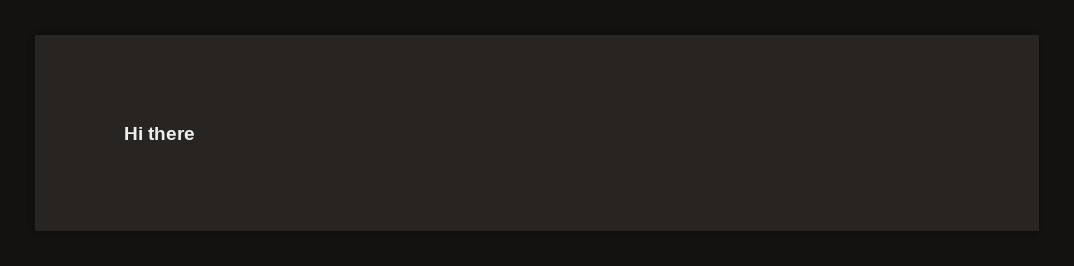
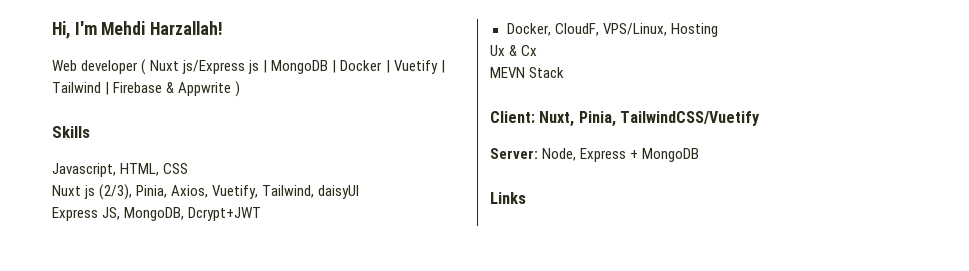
- Hi there
+ Hi, I'm Mehdi Harzallah!
+ Web developer ( Nuxt js/Express js | MongoDB | Docker | Vuetify | Tailwind | Firebase & Appwrite )
+ Skills
+ Javascript, HTML, CSS
+ Nuxt js (2/3), Pinia, Axios, Vuetify, Tailwind, daisyUI
+ Express JS, MongoDB, Dcrypt+JWT
+ Docker, CloudF, VPS/Linux, Hosting
+ Ux & Cx
+ MEVN Stack
+ Client: Nuxt, Pinia, TailwindCSS/Vuetify
+ Server: Node, Express + MongoDB
+ Links

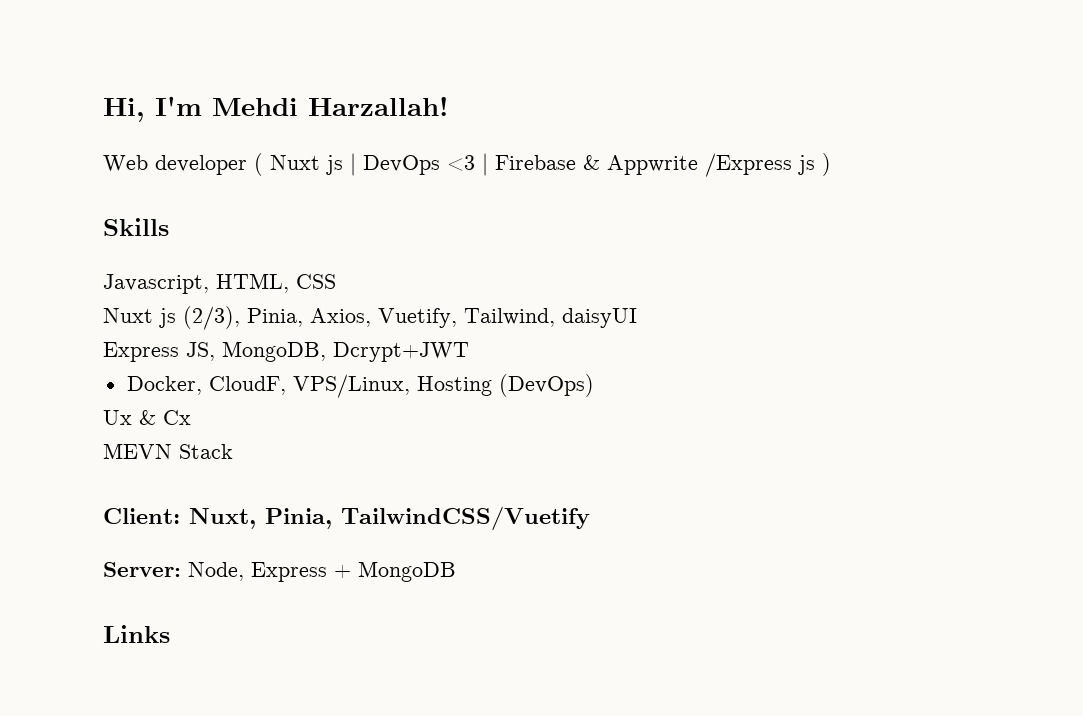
- Web developer ( Nuxt js/Express js | MongoDB | Docker | Vuetify | Tailwind | Firebase & Appwrite )
+ Web developer ( Nuxt js | DevOps <3 | Firebase & Appwrite /Express js )
- Docker, CloudF, VPS/Linux, Hosting
+ Docker, CloudF, VPS/Linux, Hosting (DevOps)

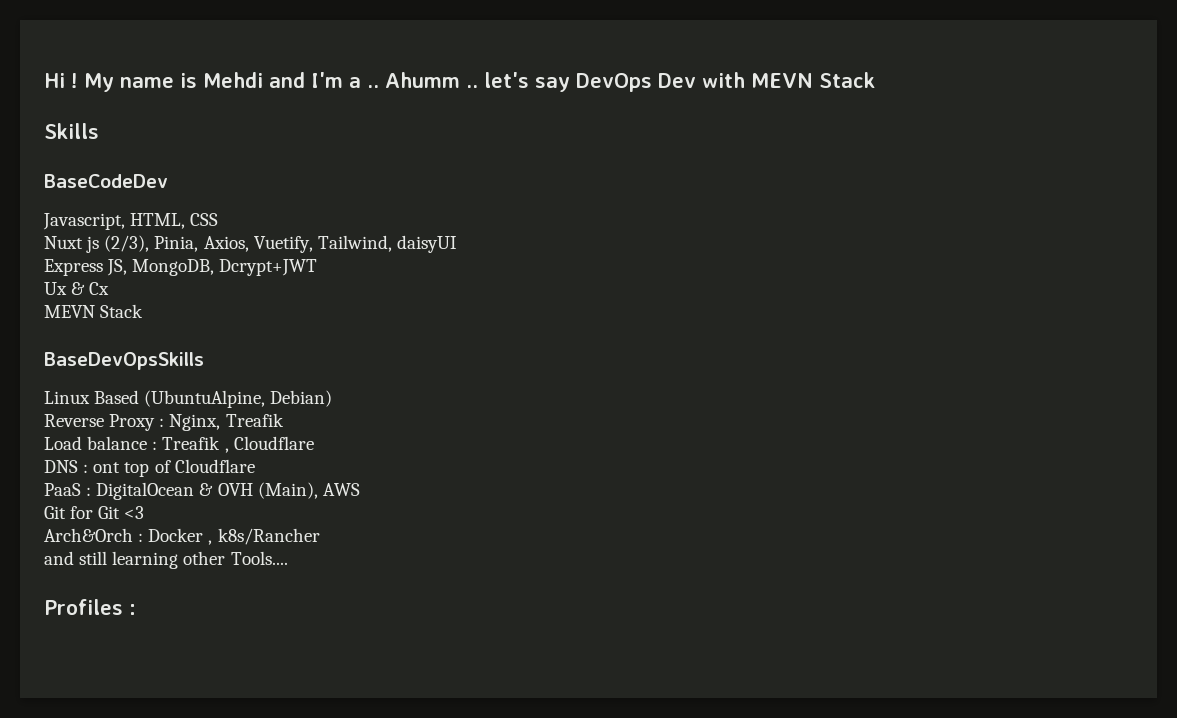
- Hi, I'm Mehdi Harzallah!
- Web developer ( Nuxt js | DevOps <3 | Firebase & Appwrite /Express js )
+ Hi ! My name is Mehdi and I'm a .. Ahumm .. let's say DevOps Dev with MEVN Stack
+ BaseCodeDev
- Docker, CloudF, VPS/Linux, Hosting (DevOps)
- Client: Nuxt, Pinia, TailwindCSS/Vuetify
- Server: Node, Express + MongoDB
- Links
+ BaseDevOpsSkills
+ Linux Based (UbuntuAlpine, Debian)
+ Reverse Proxy : Nginx, Treafik
+ Load balance : Treafik , Cloudflare
+ DNS : ont top of Cloudflare
+ PaaS : DigitalOcean & OVH (Main), AWS
+ Git for Git <3
+ Arch&Orch : Docker , k8s/Rancher
+ and still learning other Tools....
+ Profiles :

